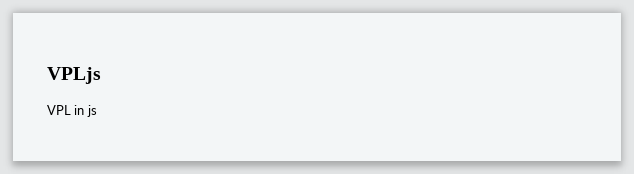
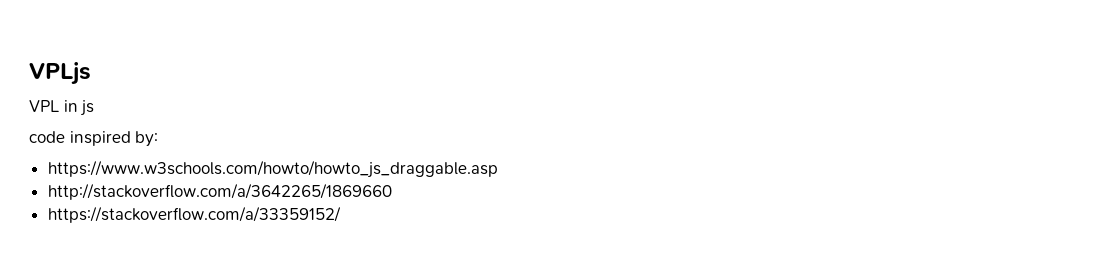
+ code inspired by:
+ https://www.w3schools.com/howto/howto_js_draggable.asp
+ http://stackoverflow.com/a/3642265/1869660
+ https://stackoverflow.com/a/33359152/

